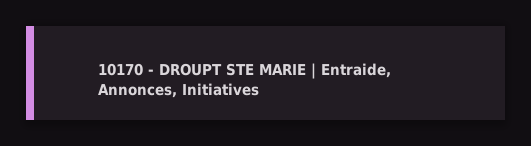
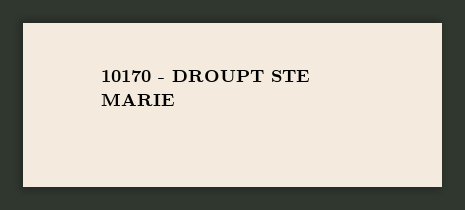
- 10170 - DROUPT STE MARIE | Entraide, Annonces, Initiatives
+ 10170 - DROUPT STE MARIE

